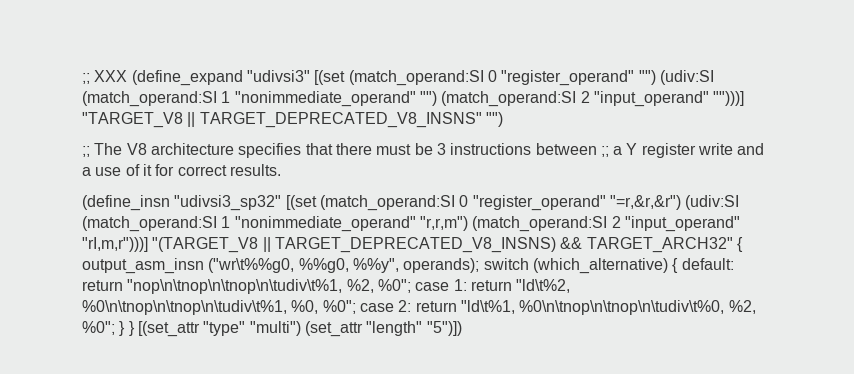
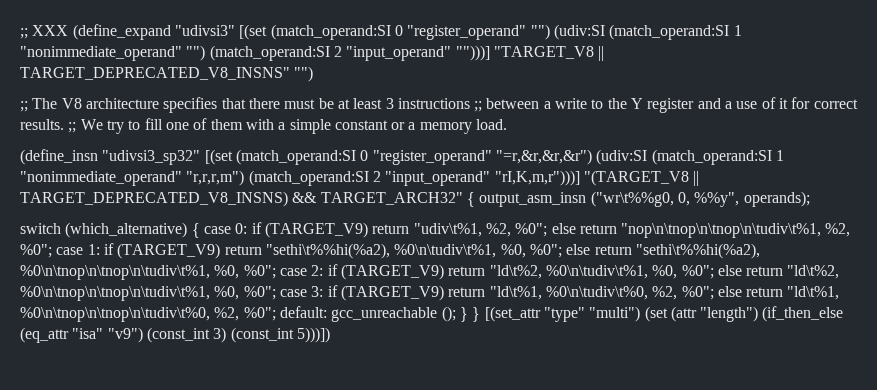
- ;; The V8 architecture specifies that there must be 3 instructions between ;; a Y register write and a use of it for correct results.
+ ;; The V8 architecture specifies that there must be at least 3 instructions ;; between a write to the Y register and a use of it for correct results. ;; We try to fill one of them with a simple constant or a memory load.
- (define_insn "udivsi3_sp32" [(set (match_operand:SI 0 "register_operand" "=r,&r,&r") (udiv:SI (match_operand:SI 1 "nonimmediate_operand" "r,r,m") (match_operand:SI 2 "input_operand" "rI,m,r")))] "(TARGET_V8 || TARGET_DEPRECATED_V8_INSNS) && TARGET_ARCH32" { output_asm_insn ("wr\t%%g0, %%g0, %%y", operands); switch (which_alternative) { default: return "nop\n\tnop\n\tnop\n\tudiv\t%1, %2, %0"; case 1: return "ld\t%2, %0\n\tnop\n\tnop\n\tudiv\t%1, %0, %0"; case 2: return "ld\t%1, %0\n\tnop\n\tnop\n\tudiv\t%0, %2, %0"; } } [(set_attr "type" "multi") (set_attr "length" "5")])
+ (define_insn "udivsi3_sp32" [(set (match_operand:SI 0 "register_operand" "=r,&r,&r,&r") (udiv:SI (match_operand:SI 1 "nonimmediate_operand" "r,r,r,m") (match_operand:SI 2 "input_operand" "rI,K,m,r")))] "(TARGET_V8 || TARGET_DEPRECATED_V8_INSNS) && TARGET_ARCH32" { output_asm_insn ("wr\t%%g0, 0, %%y", operands);
+ switch (which_alternative) { case 0: if (TARGET_V9) return "udiv\t%1, %2, %0"; else return "nop\n\tnop\n\tnop\n\tudiv\t%1, %2, %0"; case 1: if (TARGET_V9) return "sethi\t%%hi(%a2), %0\n\tudiv\t%1, %0, %0"; else return "sethi\t%%hi(%a2), %0\n\tnop\n\tnop\n\tudiv\t%1, %0, %0"; case 2: if (TARGET_V9) return "ld\t%2, %0\n\tudiv\t%1, %0, %0"; else return "ld\t%2, %0\n\tnop\n\tnop\n\tudiv\t%1, %0, %0"; case 3: if (TARGET_V9) return "ld\t%1, %0\n\tudiv\t%0, %2, %0"; else return "ld\t%1, %0\n\tnop\n\tnop\n\tudiv\t%0, %2, %0"; default: gcc_unreachable (); } } [(set_attr "type" "multi") (set (attr "length") (if_then_else (eq_attr "isa" "v9") (const_int 3) (const_int 5)))])

